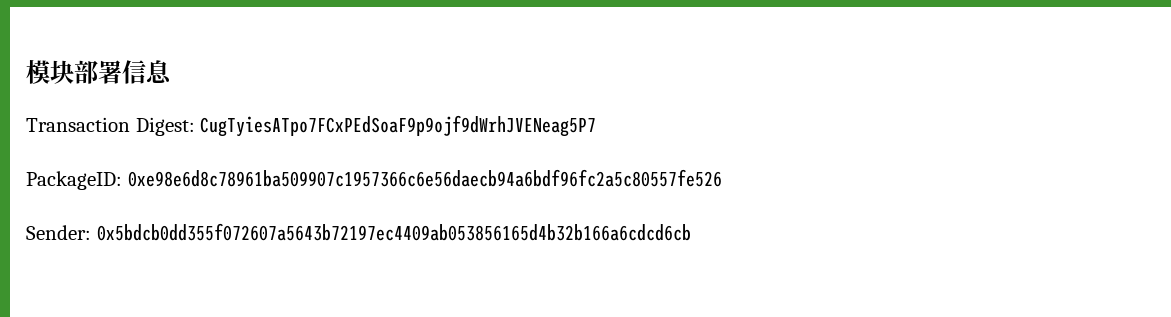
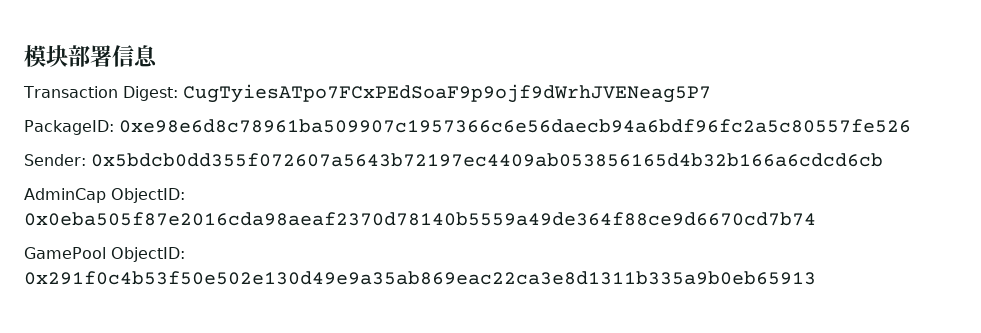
+ AdminCap ObjectID: 0x0eba505f87e2016cda98aeaf2370d78140b5559a49de364f88ce9d6670cd7b74
+ GamePool ObjectID: 0x291f0c4b53f50e502e130d49e9a35ab869eac22ca3e8d1311b335a9b0eb65913

